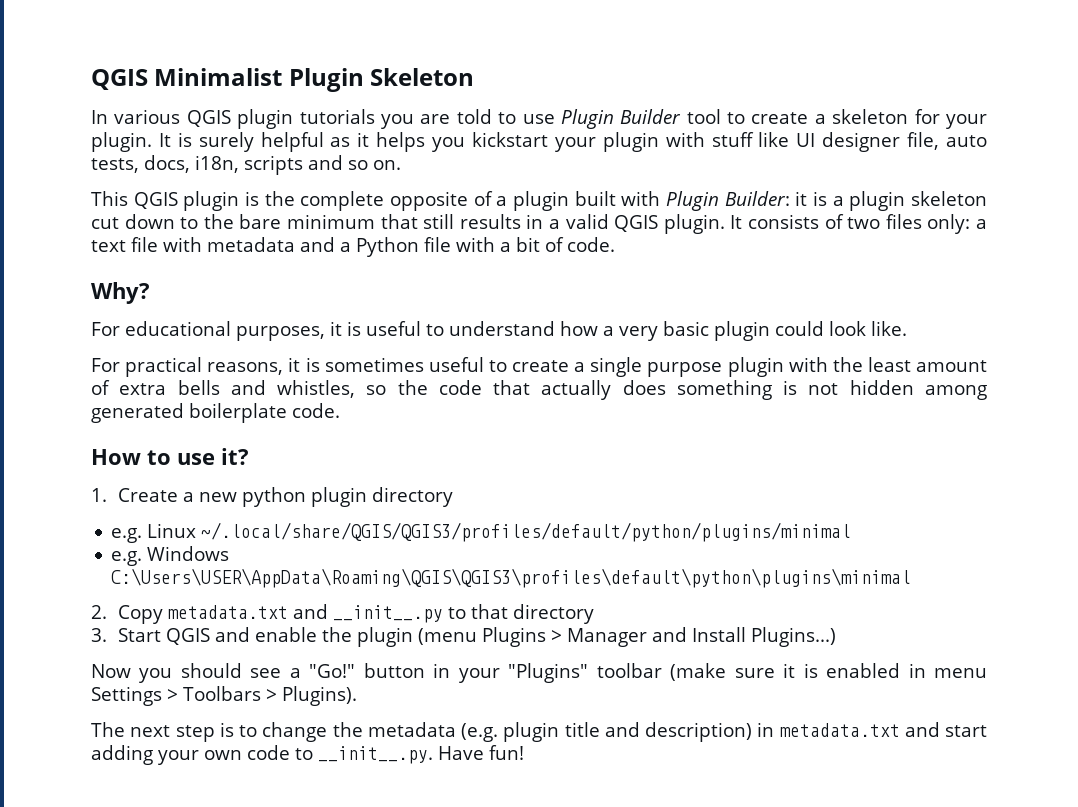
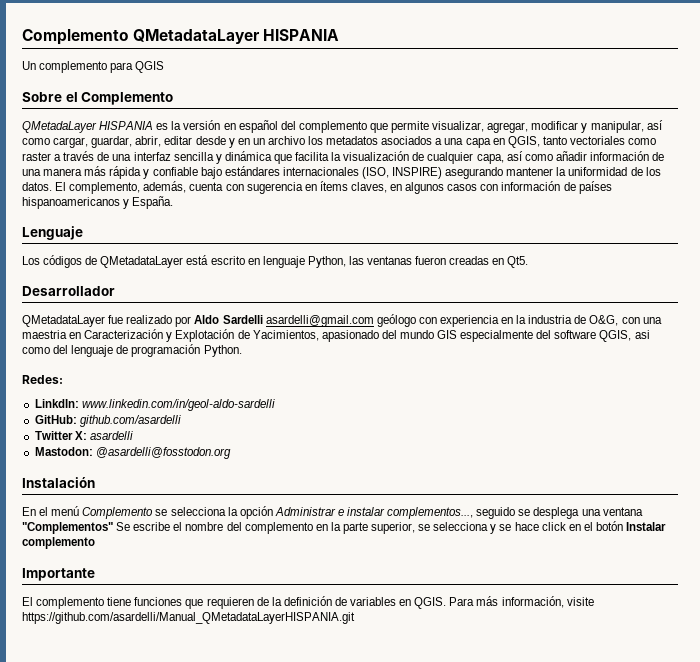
- QGIS Minimalist Plugin Skeleton
- In various QGIS plugin tutorials you are told to use Plugin Builder tool to create a skeleton for your plugin. It is surely helpful as it helps you kickstart your plugin with stuff like UI designer file, auto tests, docs, i18n, scripts and so on.
- This QGIS plugin is the complete opposite of a plugin built with Plugin Builder: it is a plugin skeleton cut down to the bare minimum that still results in a valid QGIS plugin. It consists of two files only: a text file with metadata and a Python file with a bit of code.
- Why?
- For educational purposes, it is useful to understand how a very basic plugin could look like.
- For practical reasons, it is sometimes useful to create a single purpose plugin with the least amount of extra bells and whistles, so the code that actually does something is not hidden among generated boilerplate code.
- How to use it?
- 1. Create a new python plugin directory
- e.g. Linux ~/.local/share/QGIS/QGIS3/profiles/default/python/plugins/minimal
- e.g. Windows C:\Users\USER\AppData\Roaming\QGIS\QGIS3\profiles\default\python\plugins\minimal
- 2. Copy metadata.txt and __init__.py to that directory
- 3. Start QGIS and enable the plugin (menu Plugins > Manager and Install Plugins...)
- Now you should see a "Go!" button in your "Plugins" toolbar (make sure it is enabled in menu Settings > Toolbars > Plugins).
- The next step is to change the metadata (e.g. plugin title and description) in metadata.txt and start adding your own code to __init__.py. Have fun!
+ Complemento QMetadataLayer HISPANIA
+ Un complemento para QGIS
+ Sobre el Complemento
+ QMetadaLayer HISPANIA es la versión en español del complemento que permite visualizar, agregar, modificar y manipular, así como cargar, guardar, abrir, editar desde y en un archivo los metadatos asociados a una capa en QGIS, tanto vectoriales como raster a través de una interfaz sencilla y dinámica que facilita la visualización de cualquier capa, así como añadir información de una manera más rápida y confiable bajo estándares internacionales (ISO, INSPIRE) asegurando mantener la uniformidad de los datos. El complemento, además, cuenta con sugerencia en ítems claves, en algunos casos con información de países hispanoamericanos y España.
+ Lenguaje
+ Los códigos de QMetadataLayer está escrito en lenguaje Python, las ventanas fueron creadas en Qt5.
+ Desarrollador
+ QMetadataLayer fue realizado por Aldo Sardelli asardelli@gmail.com geólogo con experiencia en la industria de O&G, con una maestria en Caracterización y Explotación de Yacimientos, apasionado del mundo GIS especialmente del software QGIS, asi como del lenguaje de programación Python.
+ Redes:
+ LinkdIn: www.linkedin.com/in/geol-aldo-sardelli
+ GitHub: github.com/asardelli
+ Twitter X: asardelli
+ Mastodon: @asardelli@fosstodon.org
+ Instalación
+ En el menú Complemento se selecciona la opción Administrar e instalar complementos..., seguido se desplega una ventana "Complementos" Se escribe el nombre del complemento en la parte superior, se selecciona y se hace click en el botón Instalar complemento
+ Importante
+ El complemento tiene funciones que requieren de la definición de variables en QGIS. Para más información, visite https://github.com/asardelli/Manual_QMetadataLayerHISPANIA.git

